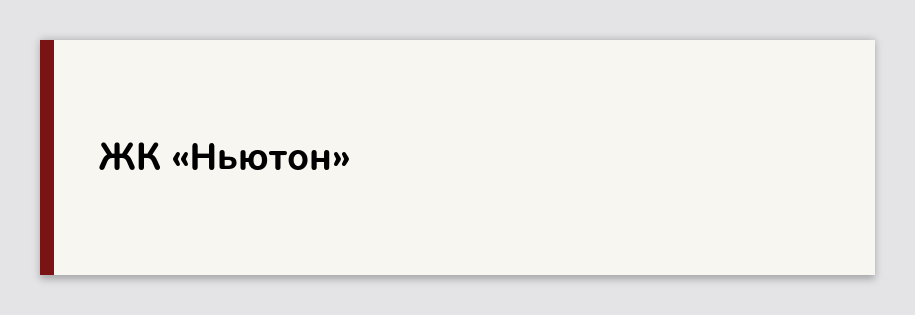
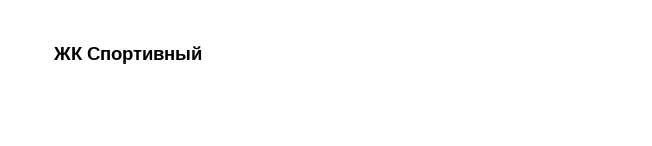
- ЖК «Ньютон»
+ ЖК Спортивный

